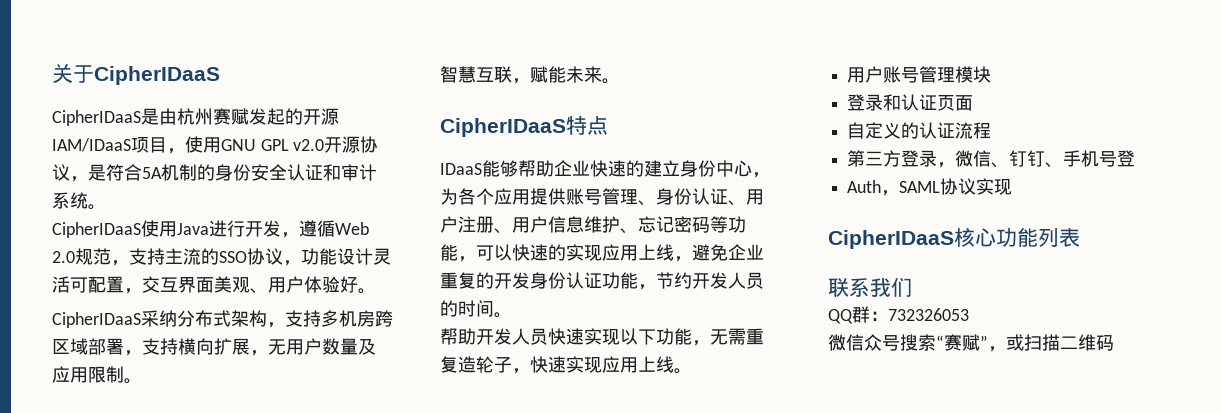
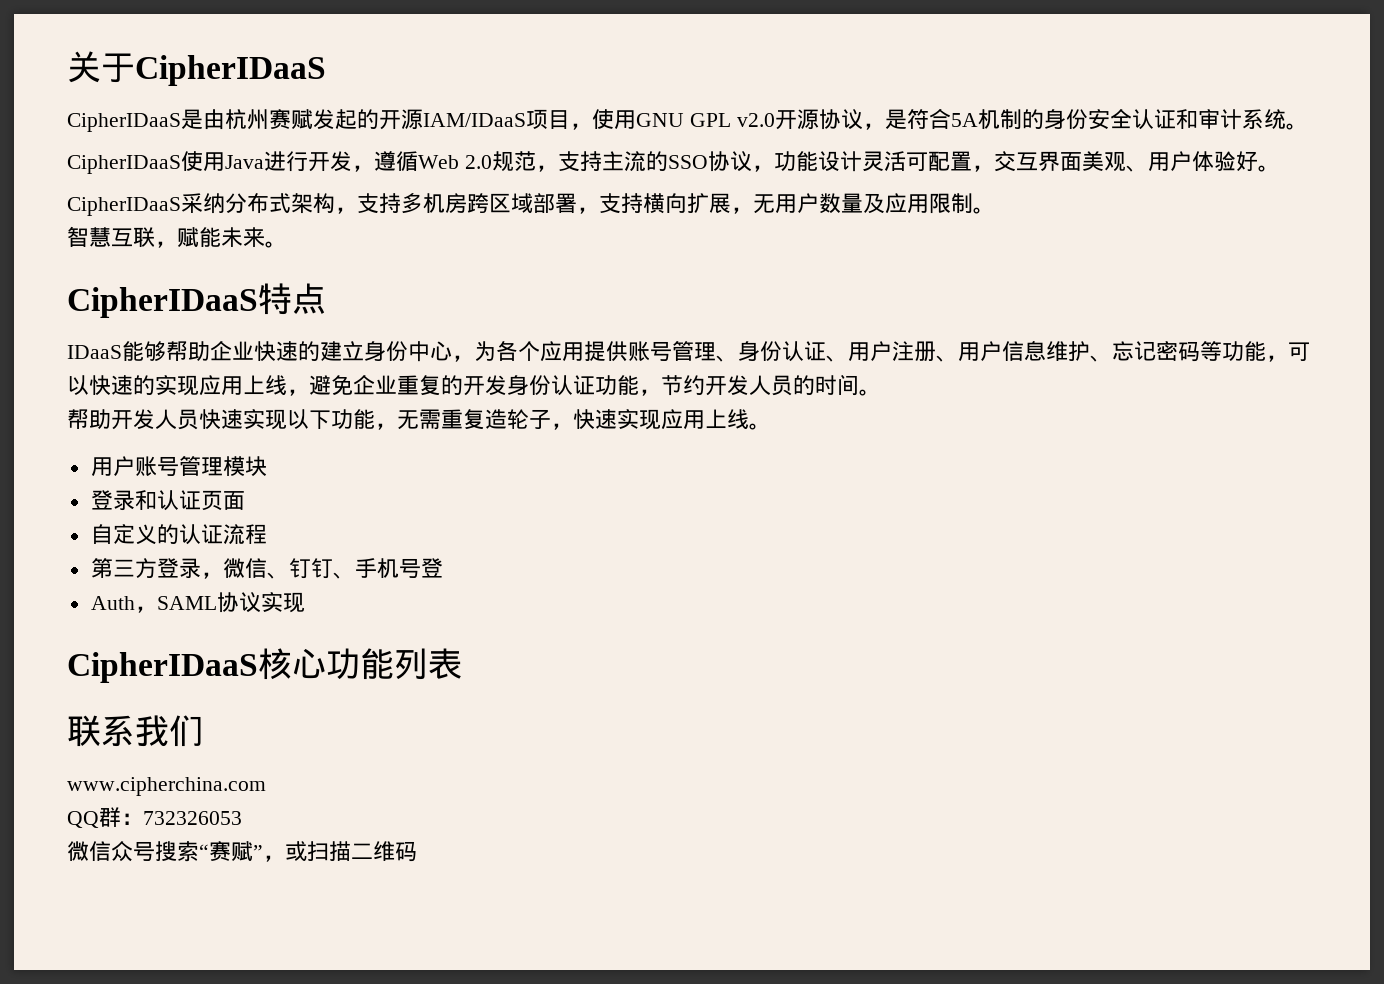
+ www.cipherchina.com

